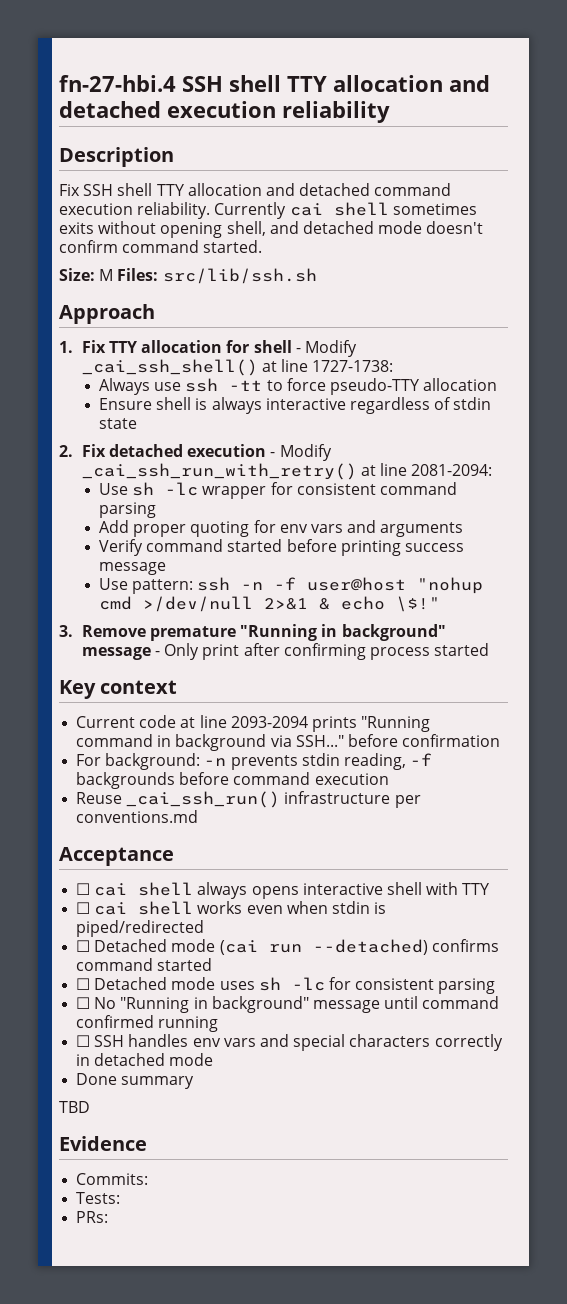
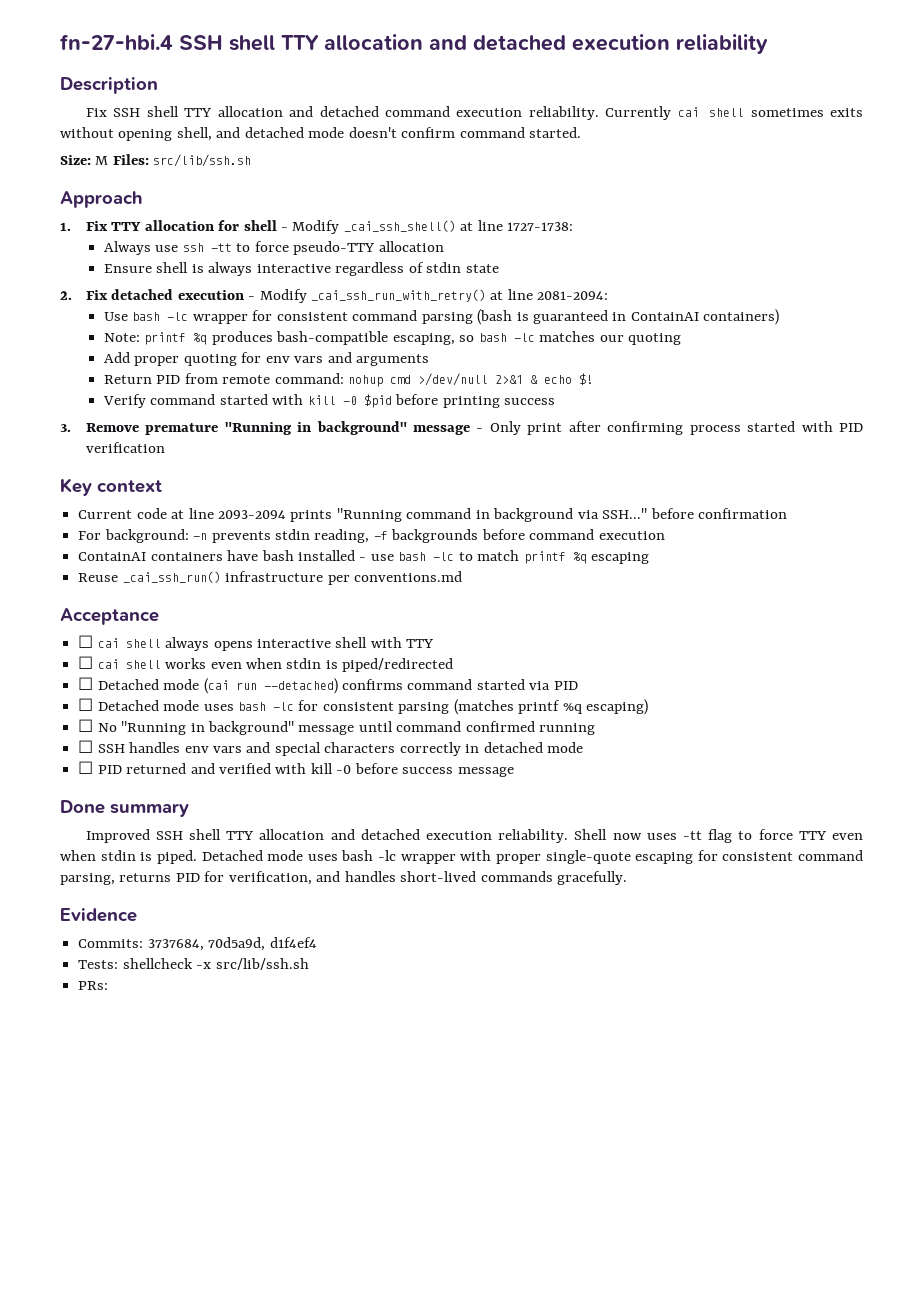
- Use sh -lc wrapper for consistent command parsing
+ Use bash -lc wrapper for consistent command parsing (bash is guaranteed in ContainAI containers)
+ Note: printf %q produces bash-compatible escaping, so bash -lc matches our quoting
- Verify command started before printing success message
- Use pattern: ssh -n -f user@host "nohup cmd >/dev/null 2>&1 & echo \$!"
+ Return PID from remote command: nohup cmd >/dev/null 2>&1 & echo $!
+ Verify command started with kill -0 $pid before printing success
- 3. Remove premature "Running in background" message - Only print after confirming process started
+ 3. Remove premature "Running in background" message - Only print after confirming process started with PID verification
+ ContainAI containers have bash installed - use bash -lc to match printf %q escaping
- ☐ Detached mode (cai run --detached) confirms command started
+ ☐ Detached mode (cai run --detached) confirms command started via PID
- ☐ Detached mode uses sh -lc for consistent parsing
+ ☐ Detached mode uses bash -lc for consistent parsing (matches printf %q escaping)
+ ☐ PID returned and verified with kill -0 before success message
  Done summary
- TBD
+ Improved SSH shell TTY allocation and detached execution reliability. Shell now uses -tt flag to force TTY even when stdin is piped. Detached mode uses bash -lc wrapper with proper single-quote escaping for consistent command parsing, returns PID for verification, and handles short-lived commands gracefully.
  Evidence
- Commits:
- Tests:
+ Commits: 3737684, 70d5a9d, d1f4ef4
+ Tests: shellcheck -x src/lib/ssh.sh

